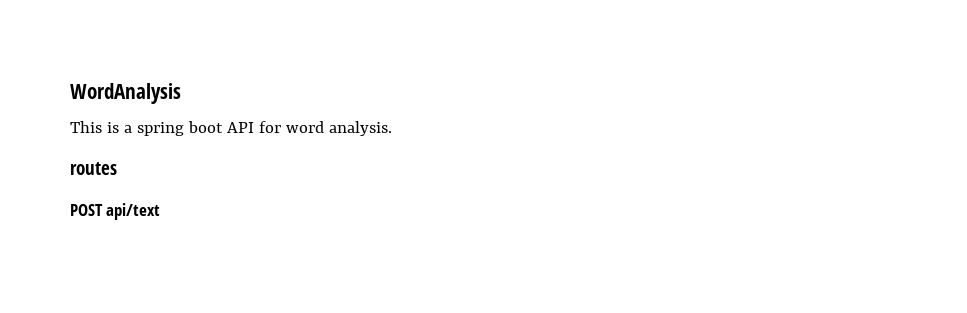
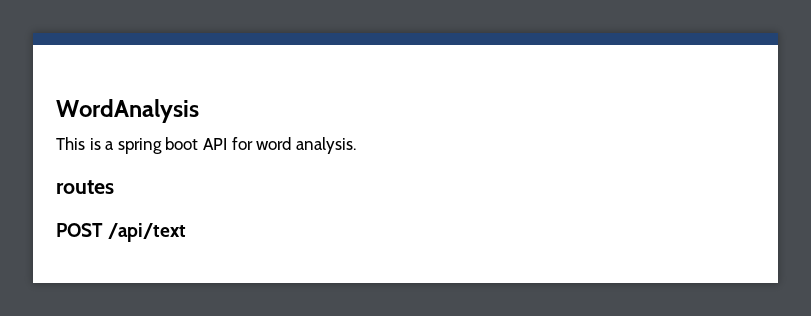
- POST api/text
+ POST /api/text

